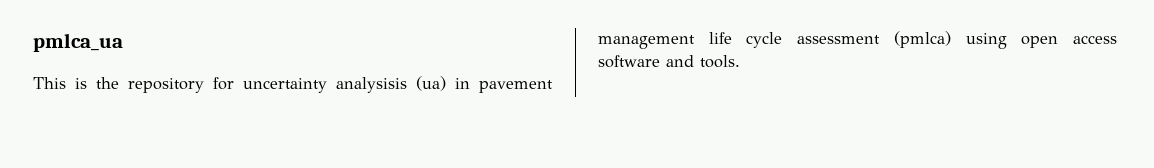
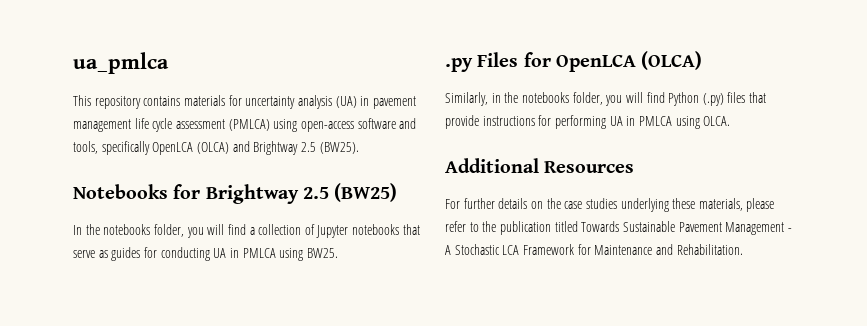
- pmlca_ua
+ ua_pmlca
- This is the repository for uncertainty analysisis (ua) in pavement management life cycle assessment (pmlca) using open access software and tools.
+ This repository contains materials for uncertainty analysis (UA) in pavement management life cycle assessment (PMLCA) using open-access software and tools, specifically OpenLCA (OLCA) and Brightway 2.5 (BW25).
+ Notebooks for Brightway 2.5 (BW25)
+ In the notebooks folder, you will find a collection of Jupyter notebooks that serve as guides for conducting UA in PMLCA using BW25.
+ .py Files for OpenLCA (OLCA)
+ Similarly, in the notebooks folder, you will find Python (.py) files that provide instructions for performing UA in PMLCA using OLCA.
+ Additional Resources
+ For further details on the case studies underlying these materials, please refer to the publication titled Towards Sustainable Pavement Management - A Stochastic LCA Framework for Maintenance and Rehabilitation.

